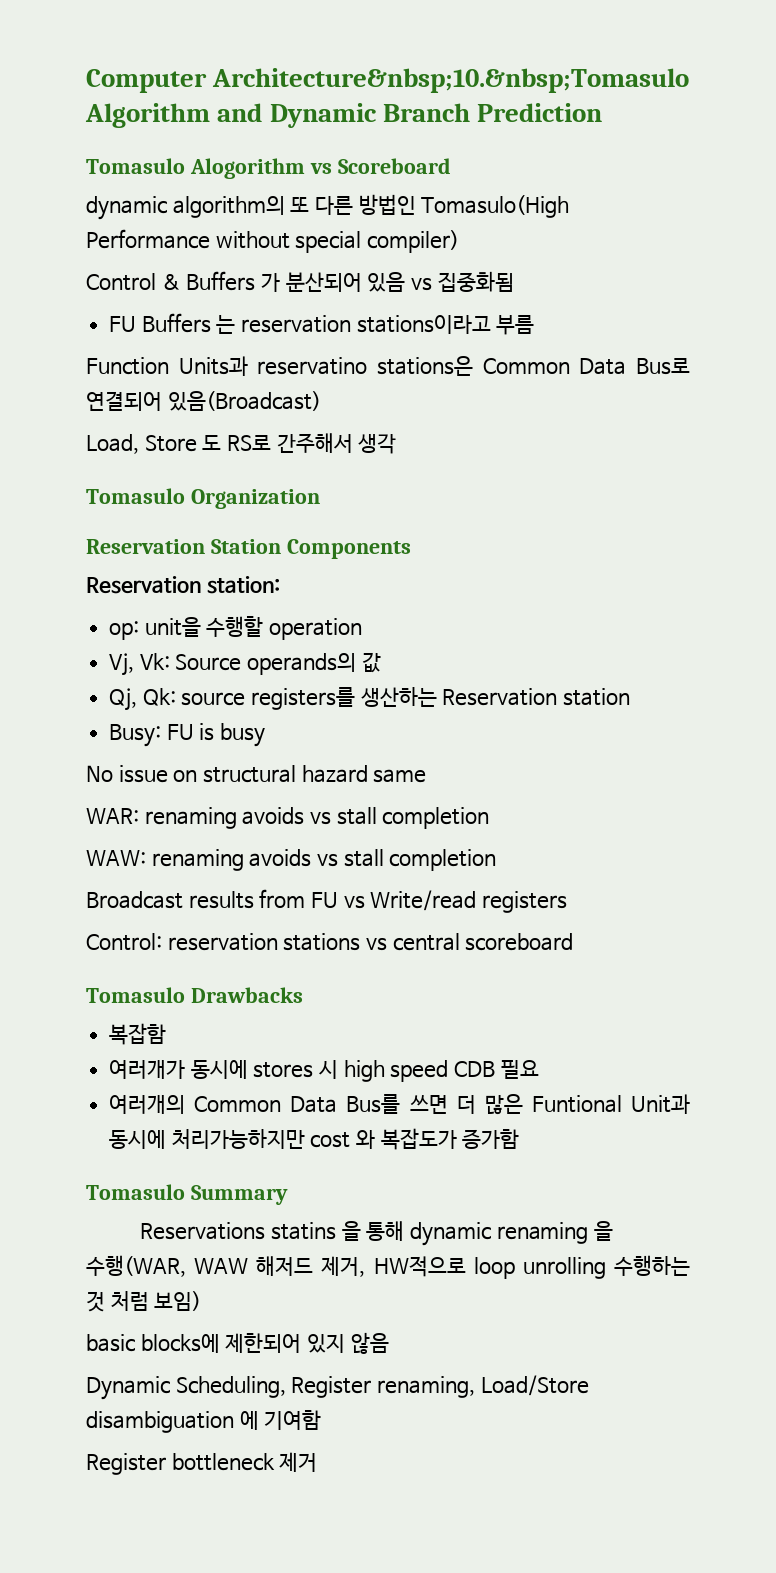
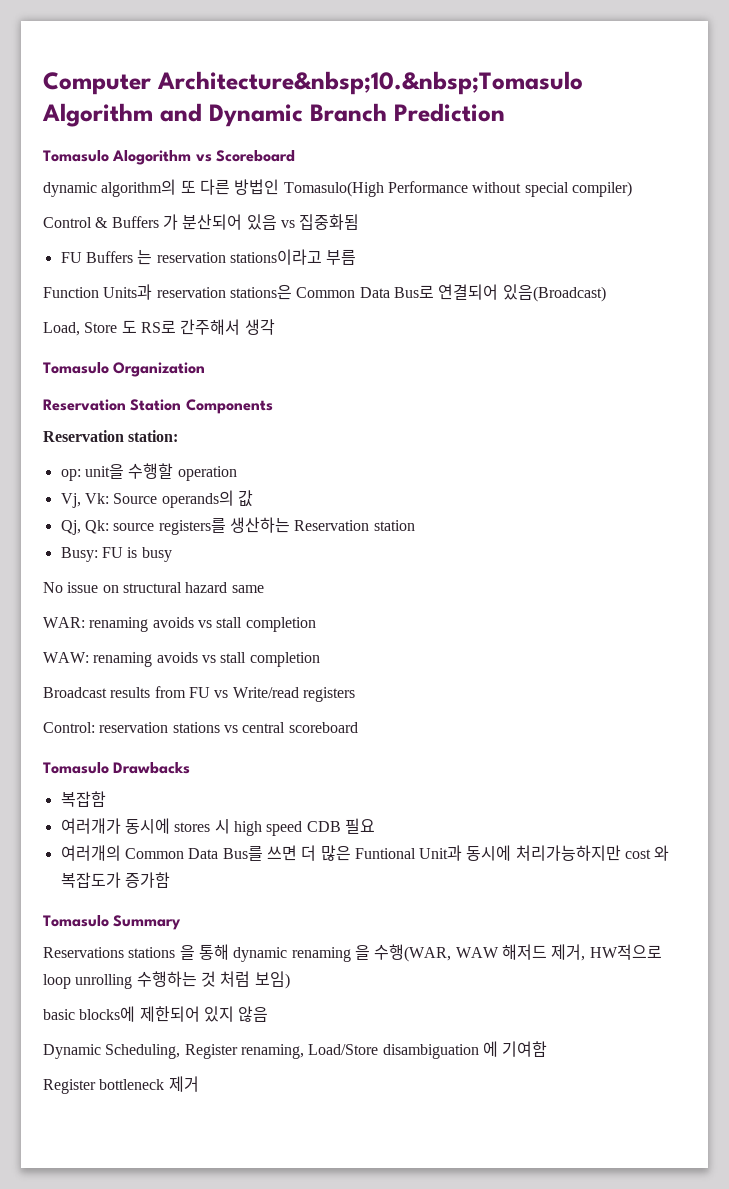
- Function Units과 reservatino stations은 Common Data Bus로 연결되어 있음(Broadcast)
+ Function Units과 reservation stations은 Common Data Bus로 연결되어 있음(Broadcast)
- Reservations statins 을 통해 dynamic renaming 을 수행(WAR, WAW 해저드 제거, HW적으로 loop unrolling 수행하는 것 처럼 보임)
+ Reservations stations 을 통해 dynamic renaming 을 수행(WAR, WAW 해저드 제거, HW적으로 loop unrolling 수행하는 것 처럼 보임)

